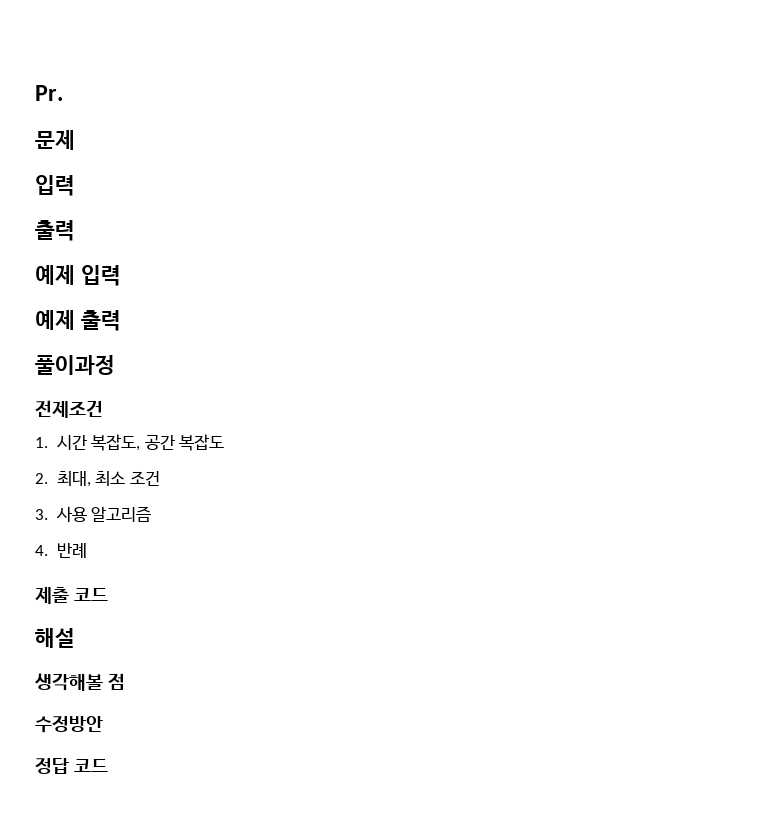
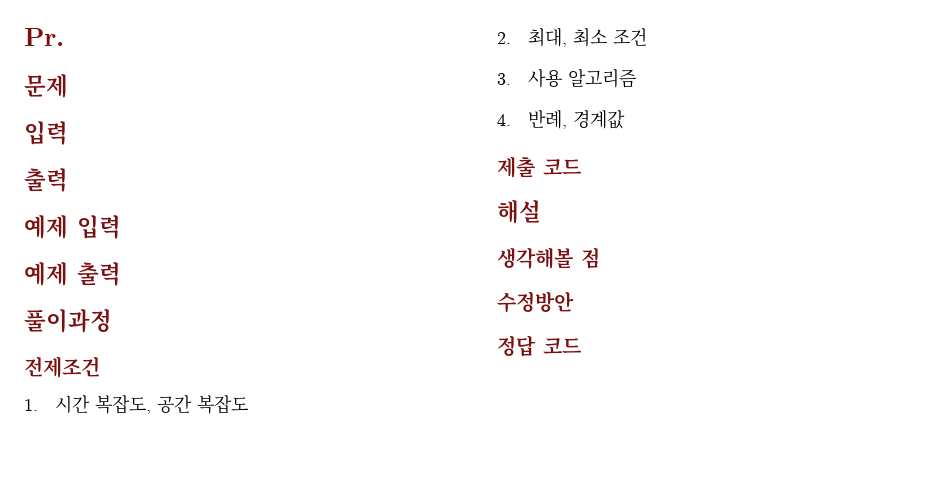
- 4. 반례
+ 4. 반례, 경계값

